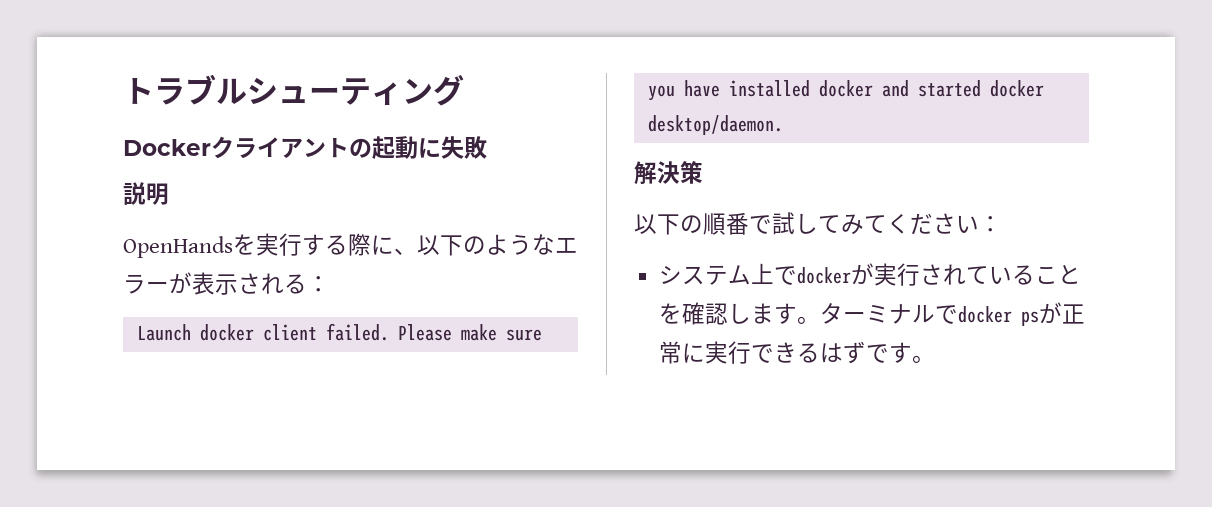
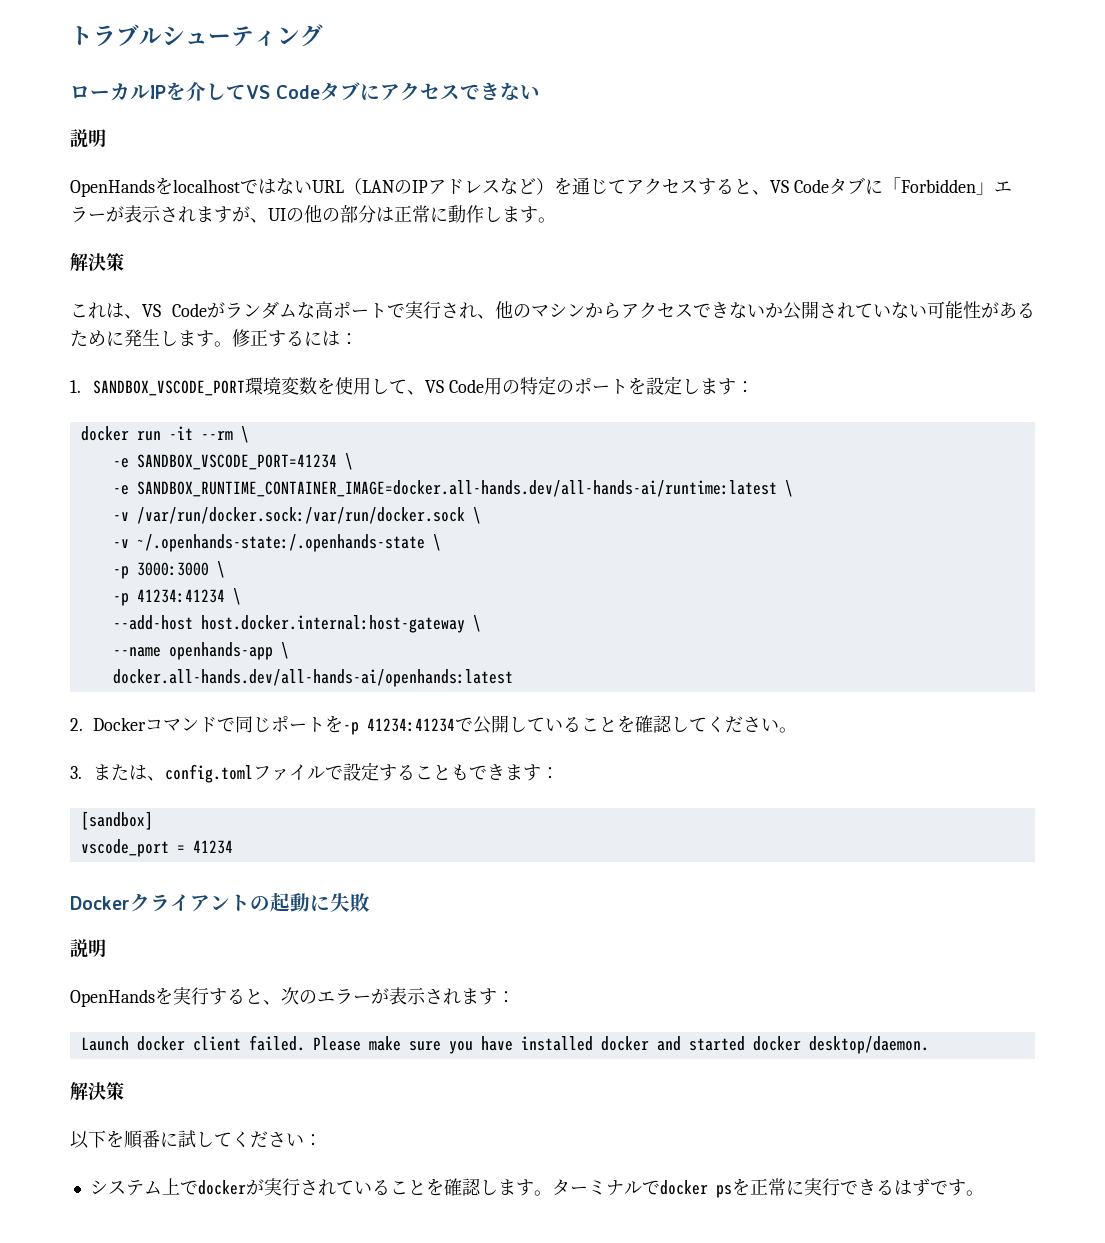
+ ローカルIPを介してVS Codeタブにアクセスできない
+ 説明
+ OpenHandsをlocalhostではないURL（LANのIPアドレスなど）を通じてアクセスすると、VS Codeタブに「Forbidden」エラーが表示されますが、UIの他の部分は正常に動作します。
+ 解決策
+ これは、VS Codeがランダムな高ポートで実行され、他のマシンからアクセスできないか公開されていない可能性があるために発生します。修正するには：
+ 1. SANDBOX_VSCODE_PORT環境変数を使用して、VS Code用の特定のポートを設定します：
+ docker run -it --rm \
+ -e SANDBOX_VSCODE_PORT=41234 \
+ -e SANDBOX_RUNTIME_CONTAINER_IMAGE=docker.all-hands.dev/all-hands-ai/runtime:latest \
+ -v /var/run/docker.sock:/var/run/docker.sock \
+ -v ~/.openhands-state:/.openhands-state \
+ -p 3000:3000 \
+ -p 41234:41234 \
+ --add-host host.docker.internal:host-gateway \
+ --name openhands-app \
+ docker.all-hands.dev/all-hands-ai/openhands:latest
+ 2. Dockerコマンドで同じポートを-p 41234:41234で公開していることを確認してください。
+ 3.または、config.tomlファイルで設定することもできます：
+ [sandbox]
+ vscode_port = 41234
- OpenHandsを実行する際に、以下のようなエラーが表示される：
+ OpenHandsを実行すると、次のエラーが表示されます：
- 以下の順番で試してみてください：
+ 以下を順番に試してください：
- ターミナルでdocker psが正常に実行できるはずです。
+ ターミナルでdocker psを正常に実行できるはずです。

